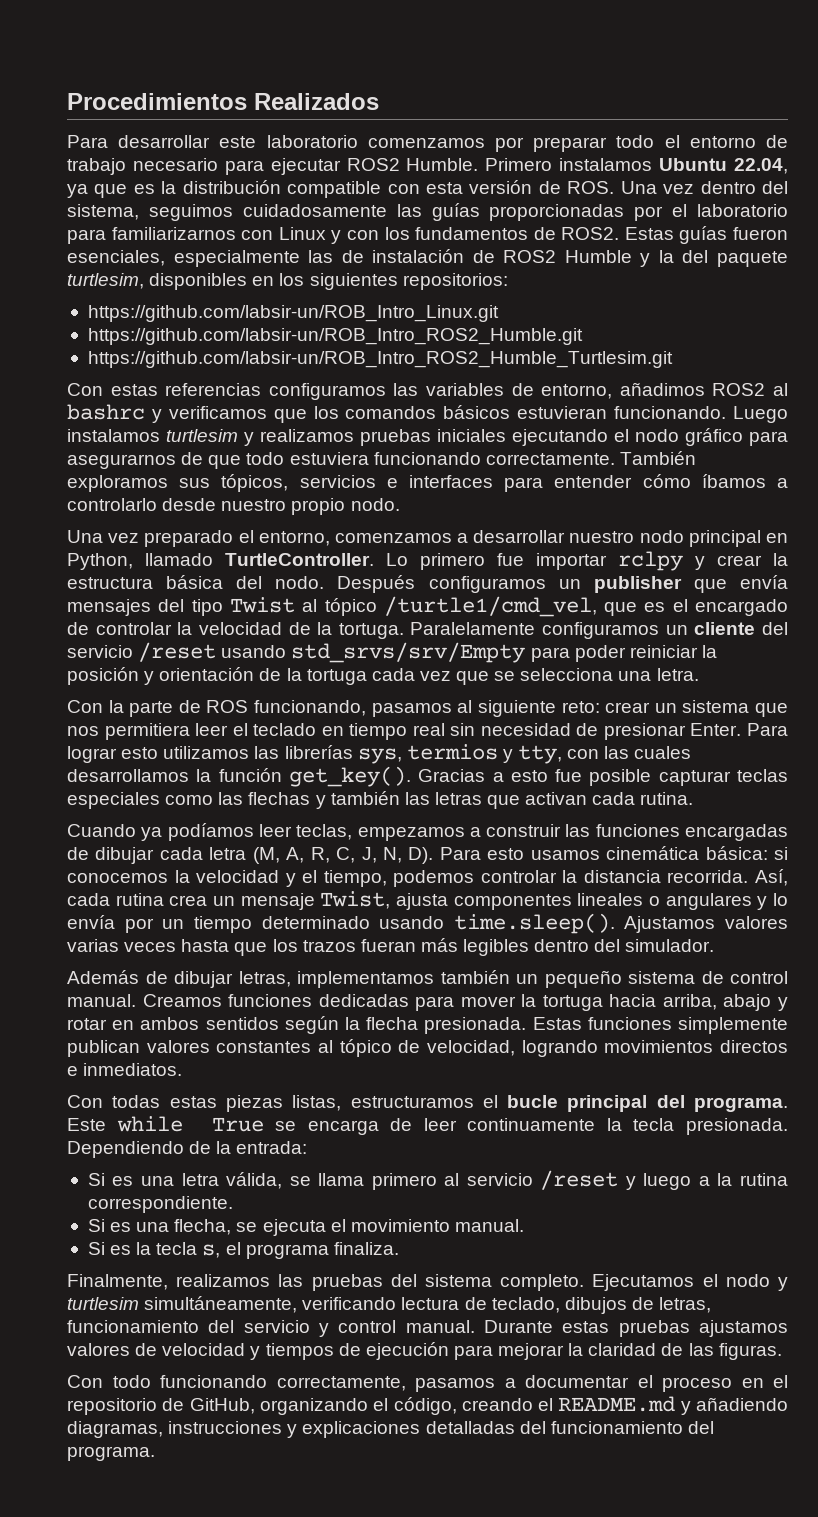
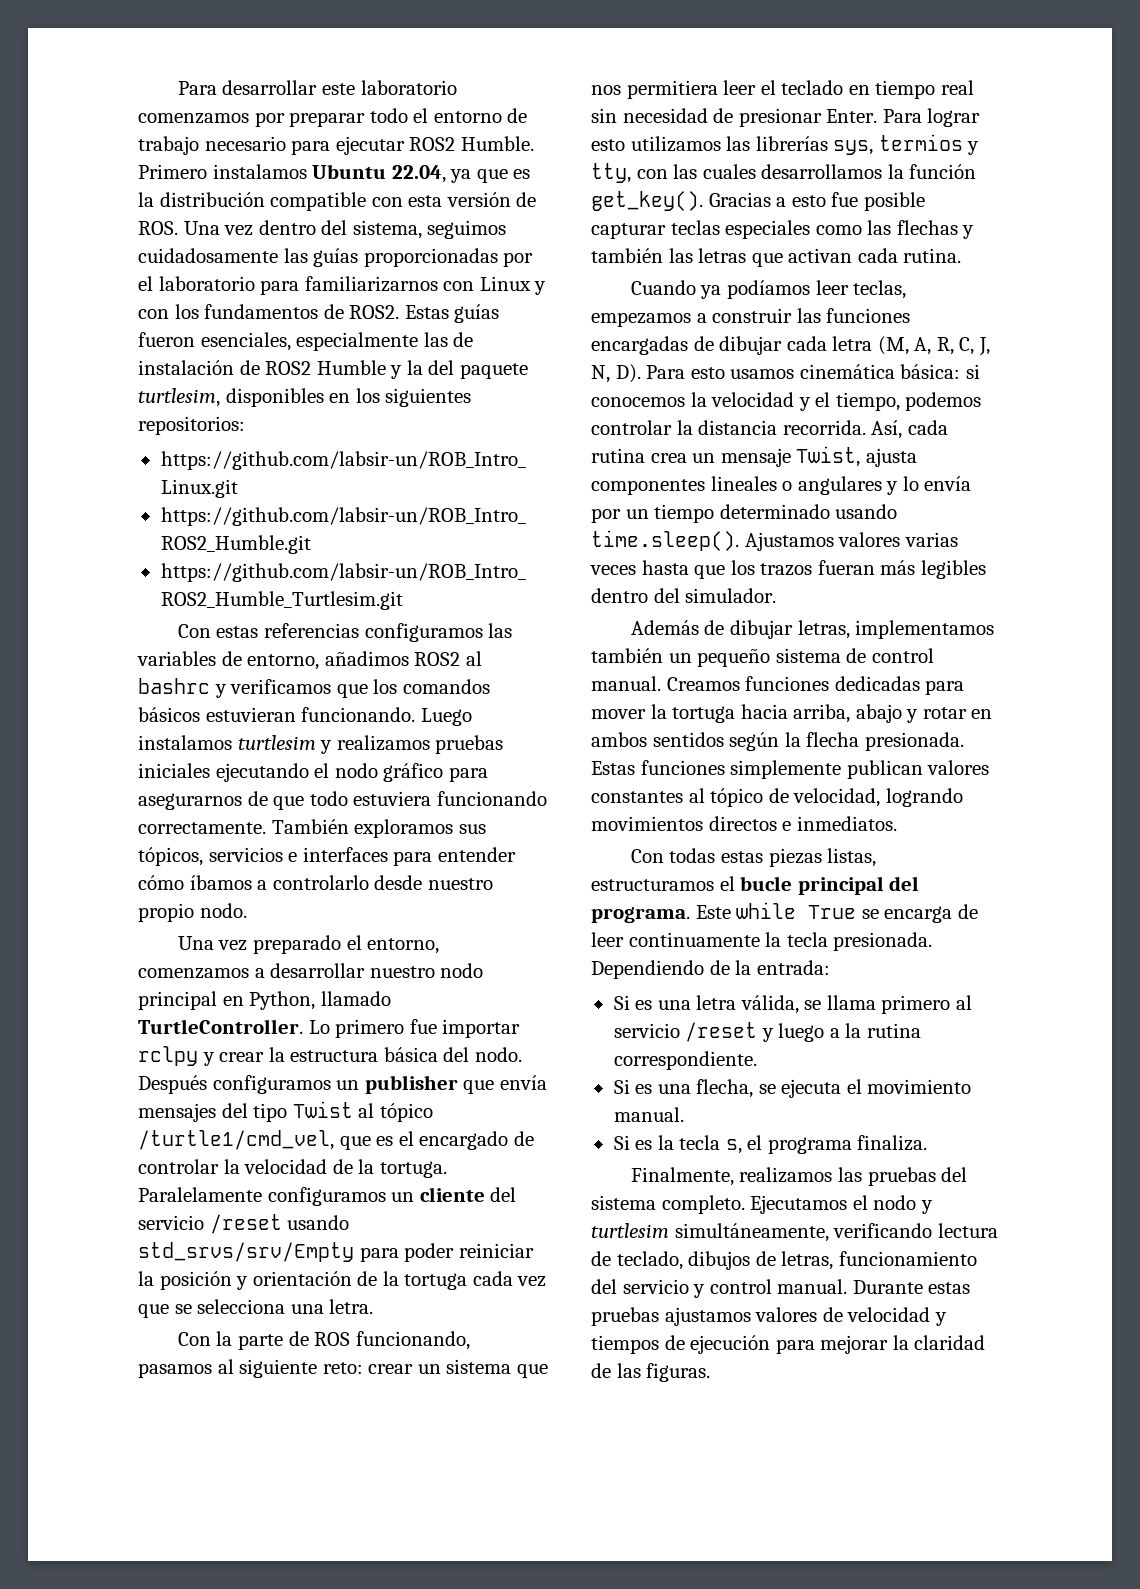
- Procedimientos Realizados
- Con todo funcionando correctamente, pasamos a documentar el proceso en el repositorio de GitHub, organizando el código, creando el README.md y añadiendo diagramas, instrucciones y explicaciones detalladas del funcionamiento del programa.

